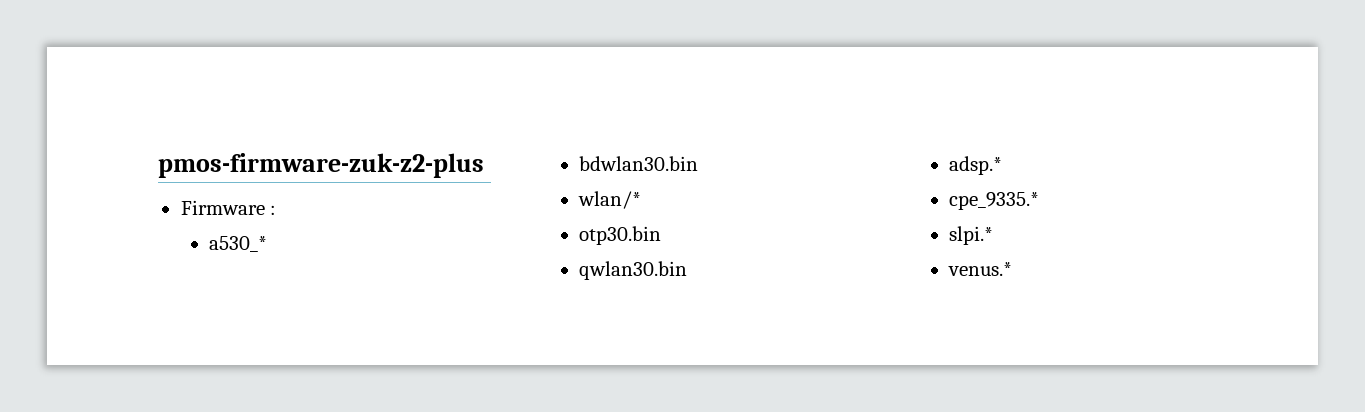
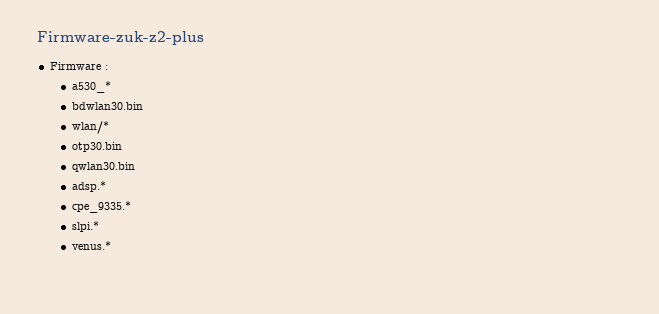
- pmos-firmware-zuk-z2-plus
+ Firmware-zuk-z2-plus

